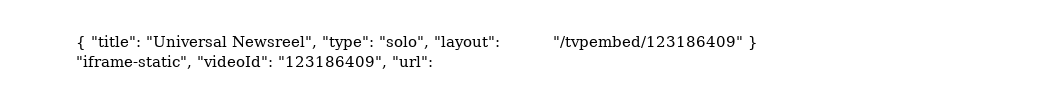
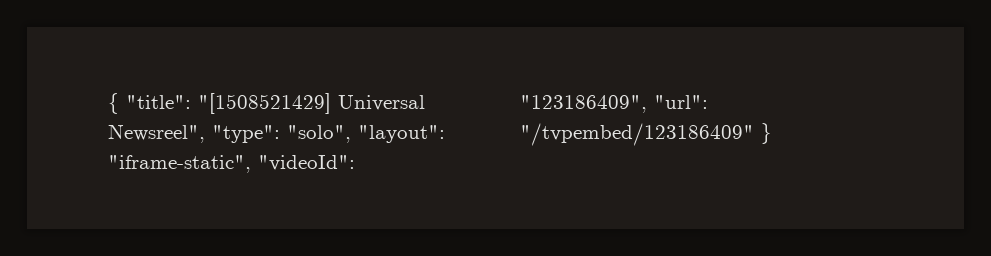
- { "title": "Universal Newsreel", "type": "solo", "layout": "iframe-static", "videoId": "123186409", "url": "/tvpembed/123186409" }
+ { "title": "[1508521429] Universal Newsreel", "type": "solo", "layout": "iframe-static", "videoId": "123186409", "url": "/tvpembed/123186409" }

